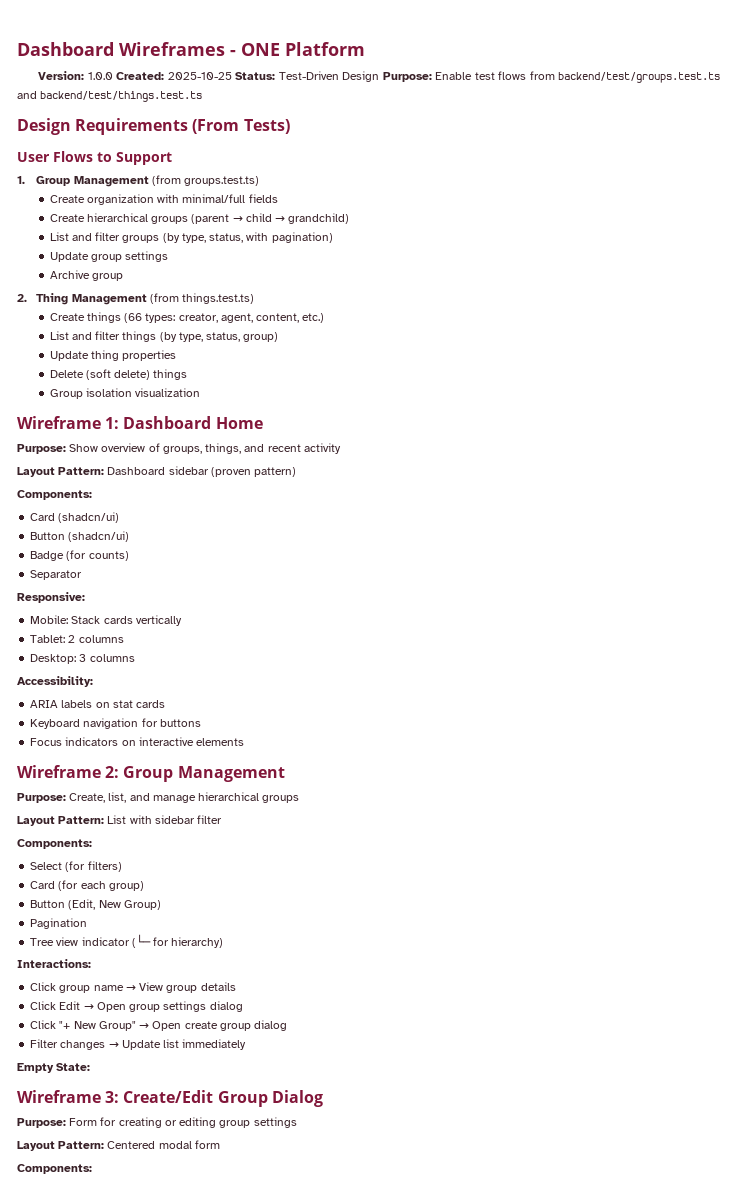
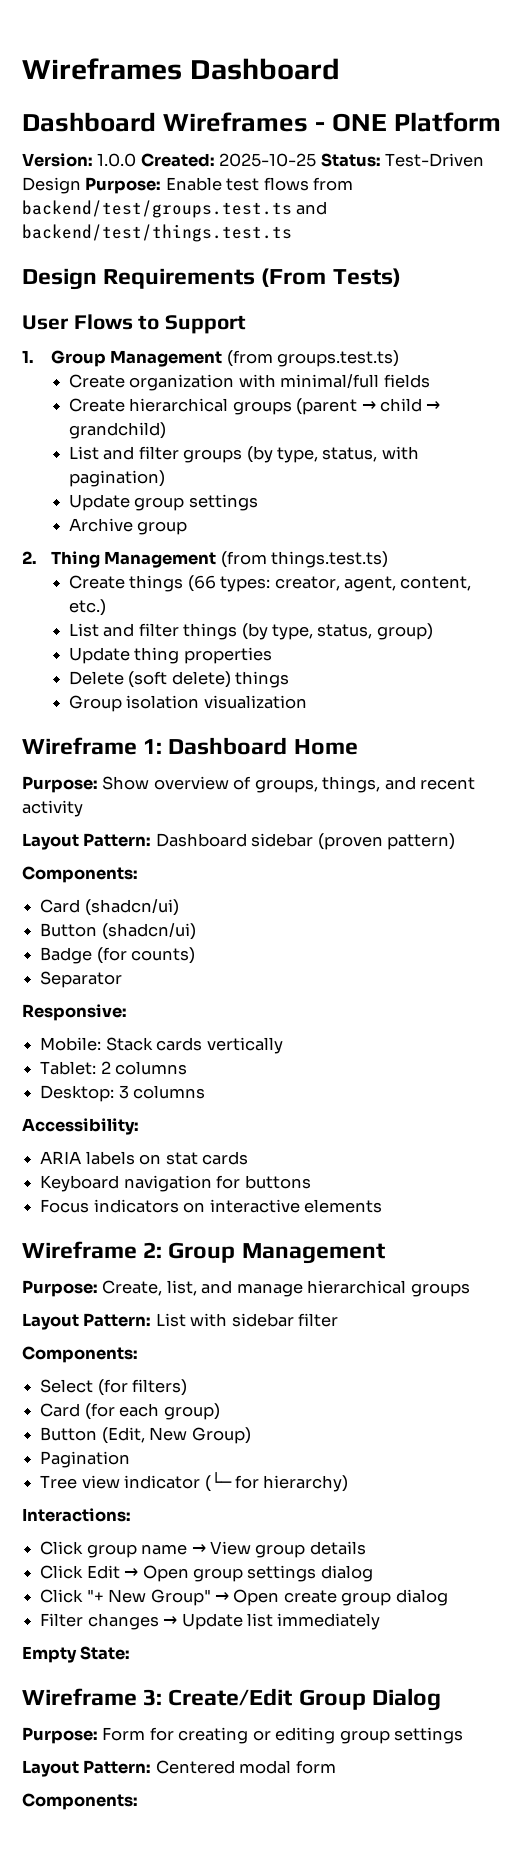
+ Wireframes Dashboard

